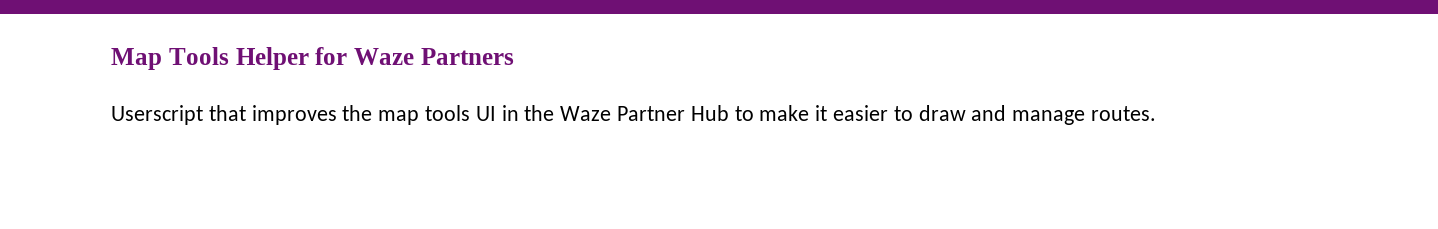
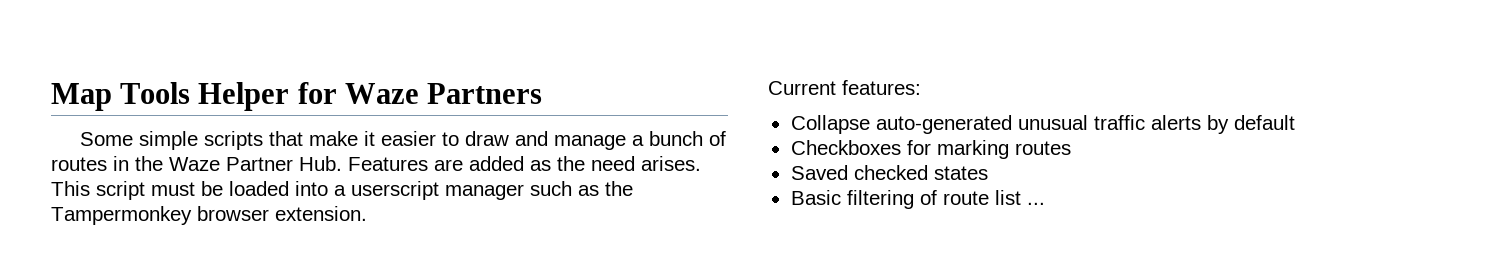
- Userscript that improves the map tools UI in the Waze Partner Hub to make it easier to draw and manage routes.
+ Some simple scripts that make it easier to draw and manage a bunch of routes in the Waze Partner Hub. Features are added as the need arises. This script must be loaded into a userscript manager such as the Tampermonkey browser extension.
+ Current features:
+ Collapse auto-generated unusual traffic alerts by default
+ Checkboxes for marking routes
+ Saved checked states
+ Basic filtering of route list ...

